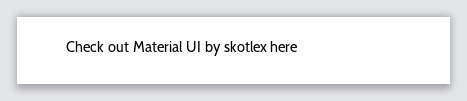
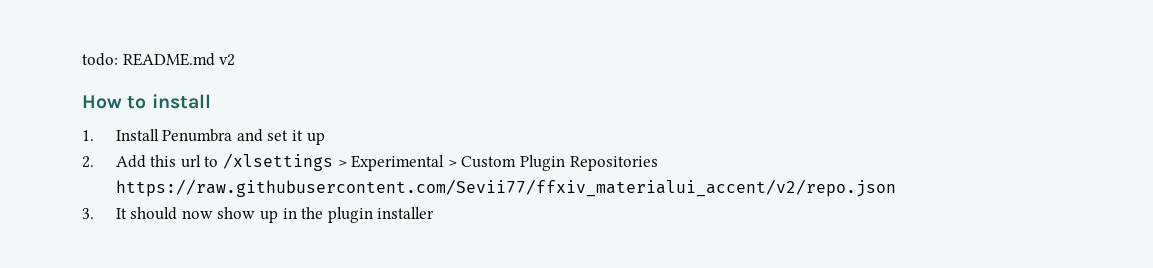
- Check out Material UI by skotlex here
+ todo: README.md v2
+ How to install
+ 1. Install Penumbra and set it up
+ 2. Add this url to /xlsettings > Experimental > Custom Plugin Repositories https://raw.githubusercontent.com/Sevii77/ffxiv_materialui_accent/v2/repo.json
+ 3. It should now show up in the plugin installer

